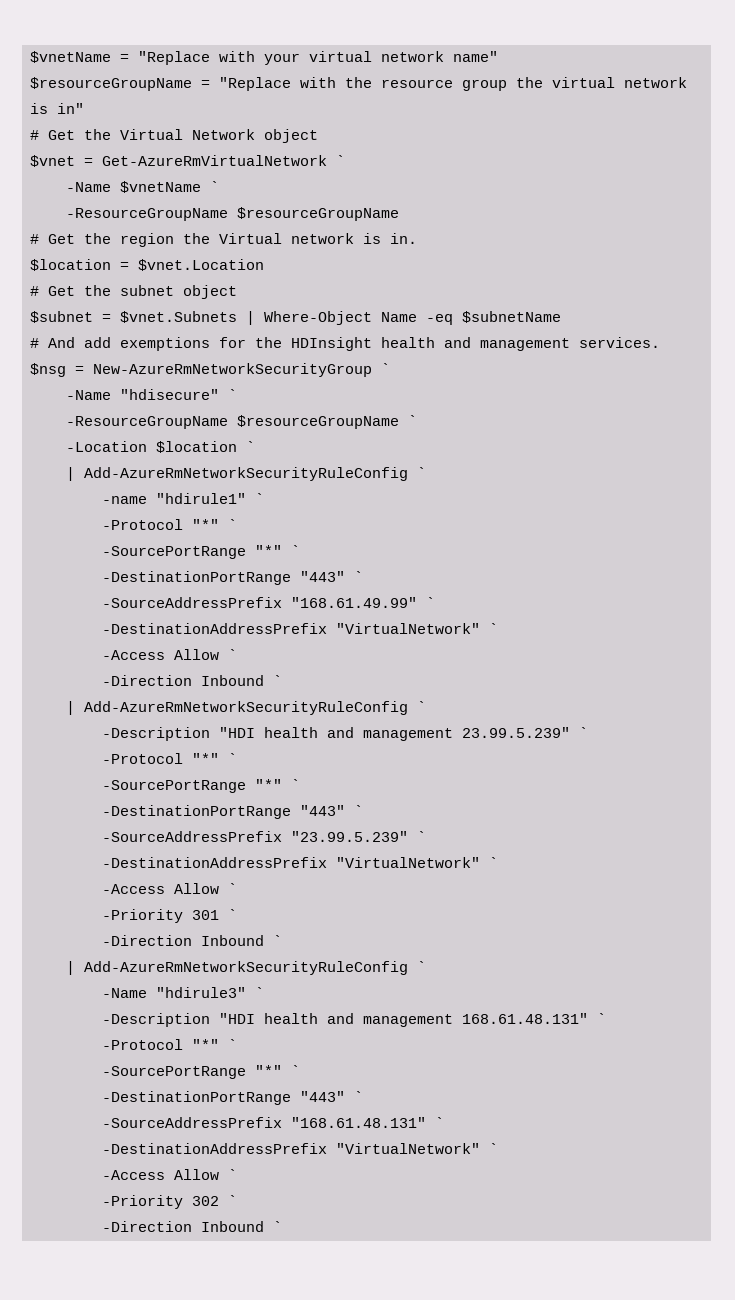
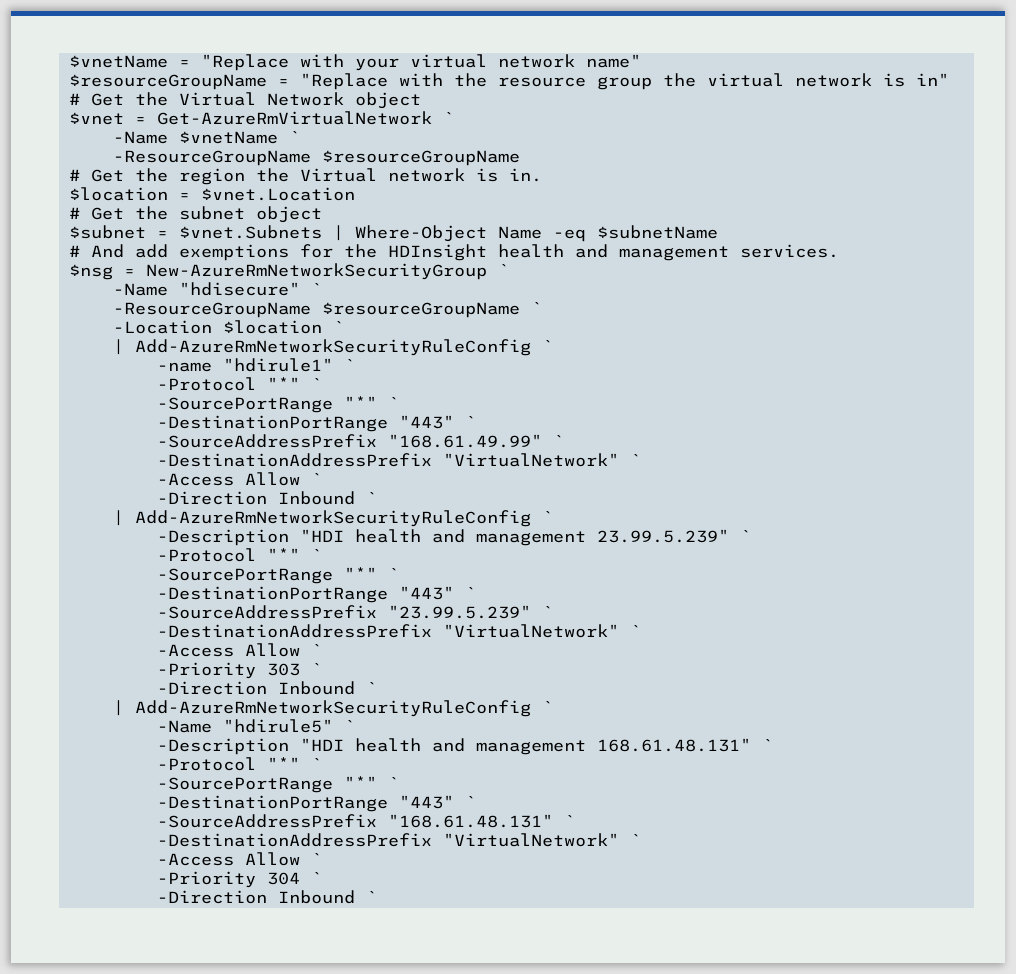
- -Priority 301 `
+ -Priority 303 `
- -Name "hdirule3" `
+ -Name "hdirule5" `
- -Priority 302 `
+ -Priority 304 `

